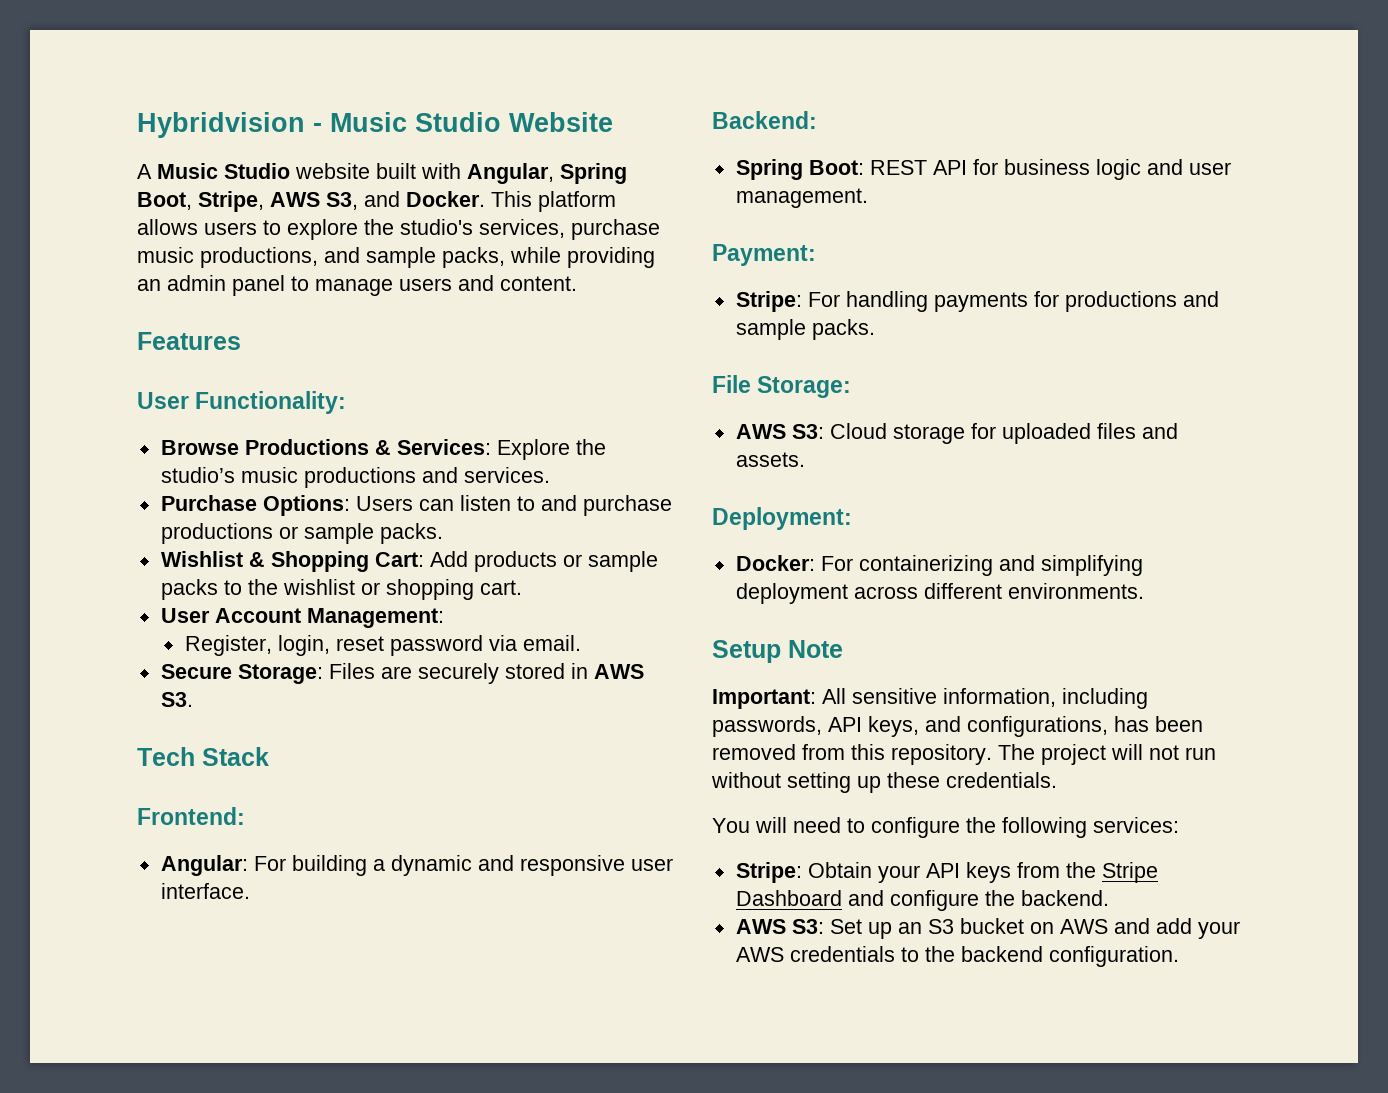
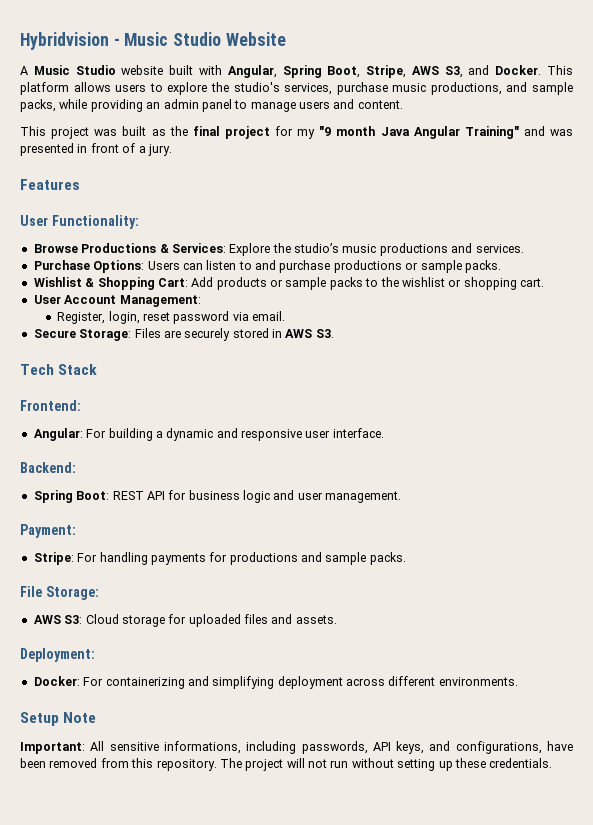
+ This project was built as the final project for my "9 month Java Angular Training" and was presented in front of a jury.
- Important: All sensitive information, including passwords, API keys, and configurations, has been removed from this repository.
+ Important: All sensitive informations, including passwords, API keys, and configurations, have been removed from this repository.
- You will need to configure the following services:
- Stripe: Obtain your API keys from the Stripe Dashboard and configure the backend.
- AWS S3: Set up an S3 bucket on AWS and add your AWS credentials to the backend configuration.

